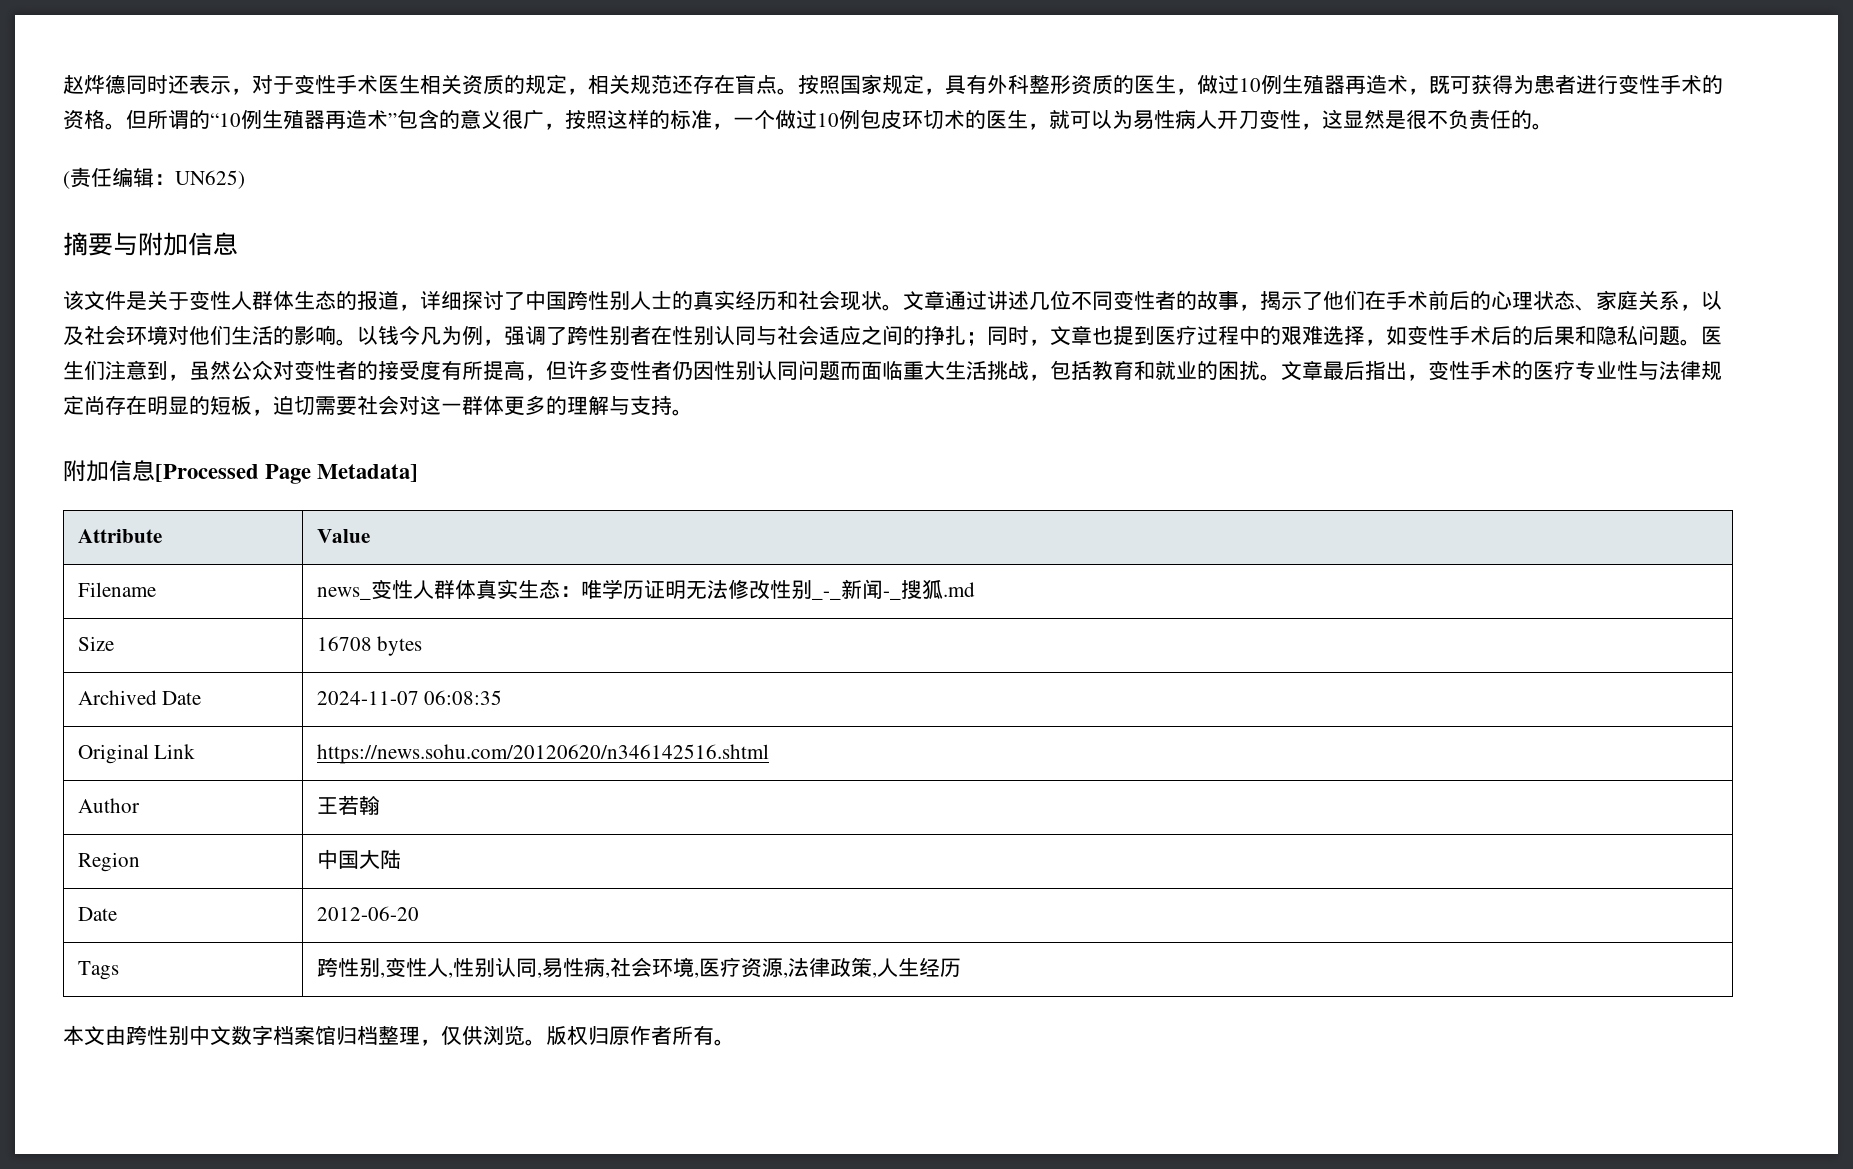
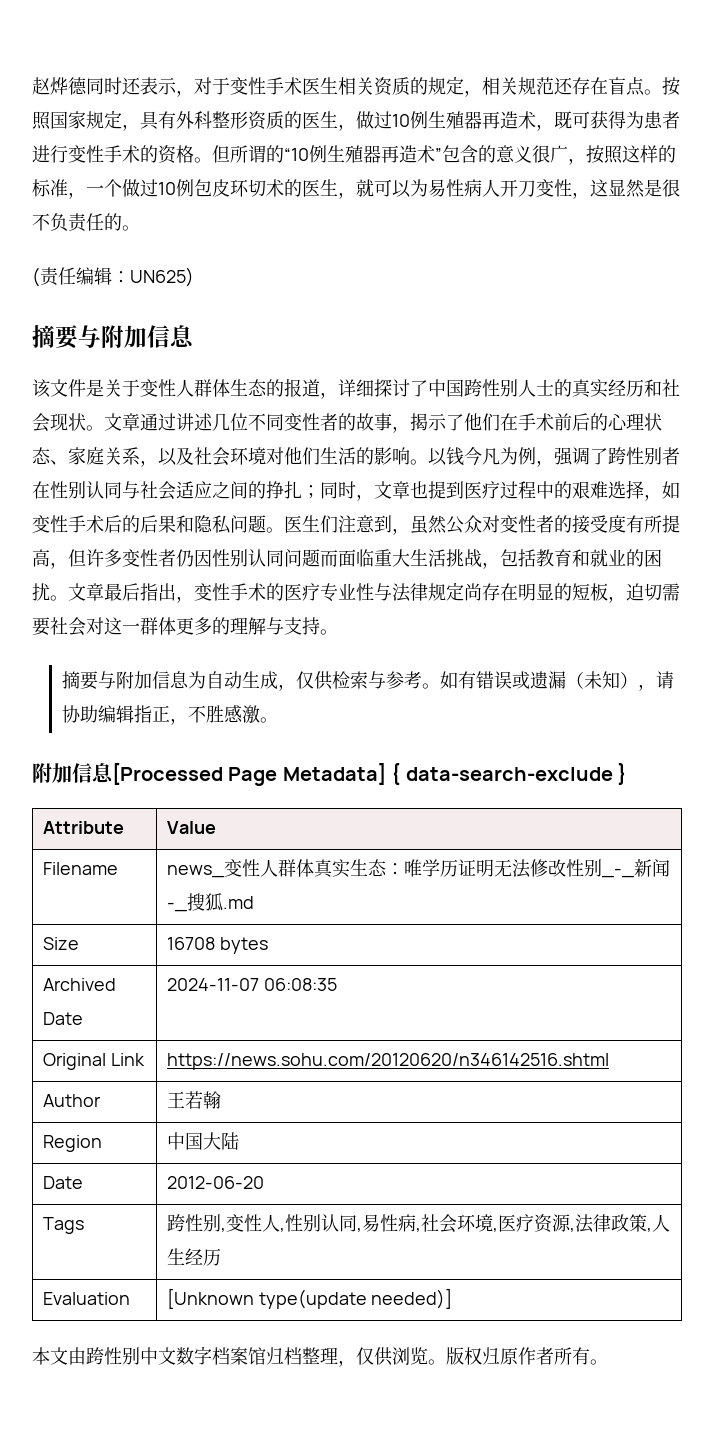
+ 摘要与附加信息为自动生成，仅供检索与参考。如有错误或遗漏（未知），请协助编辑指正，不胜感激。
- 附加信息[Processed Page Metadata]
+ 附加信息[Processed Page Metadata] { data-search-exclude }
+ Evaluation | [Unknown type(update needed)]

